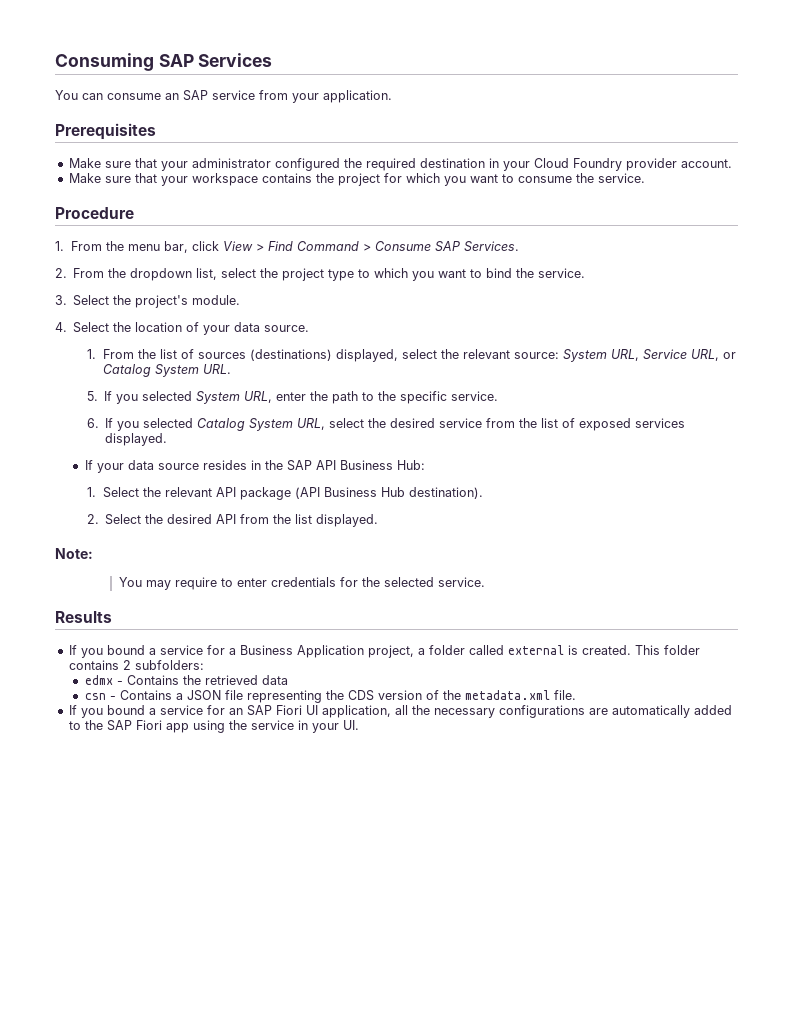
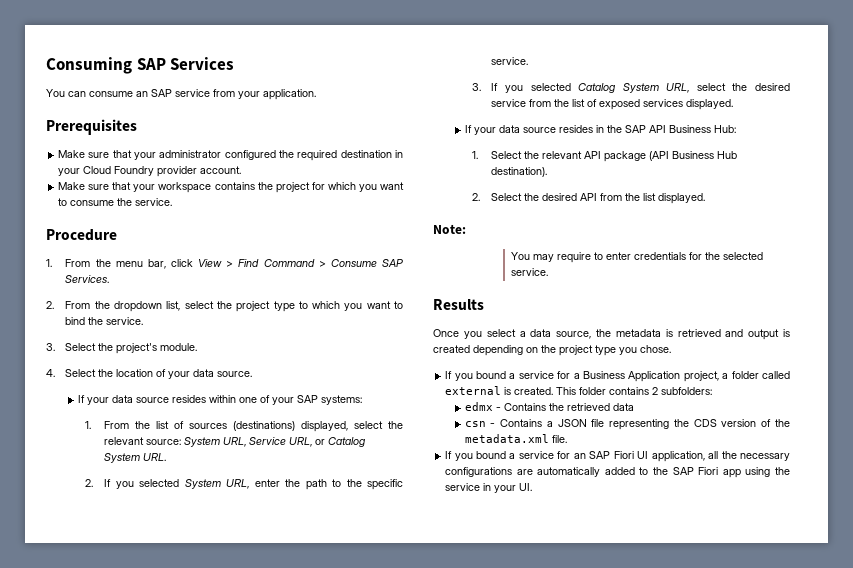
+ If your data source resides within one of your SAP systems:
- 5. If you selected System URL, enter the path to the specific service.
+ 2. If you selected System URL, enter the path to the specific service.
- 6. If you selected Catalog System URL, select the desired service from the list of exposed services displayed.
+ 3. If you selected Catalog System URL, select the desired service from the list of exposed services displayed.
+ Once you select a data source, the metadata is retrieved and output is created depending on the project type you chose.

